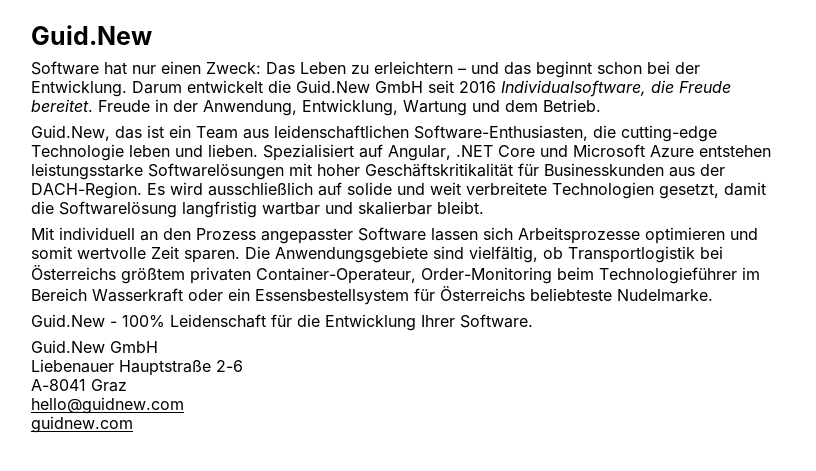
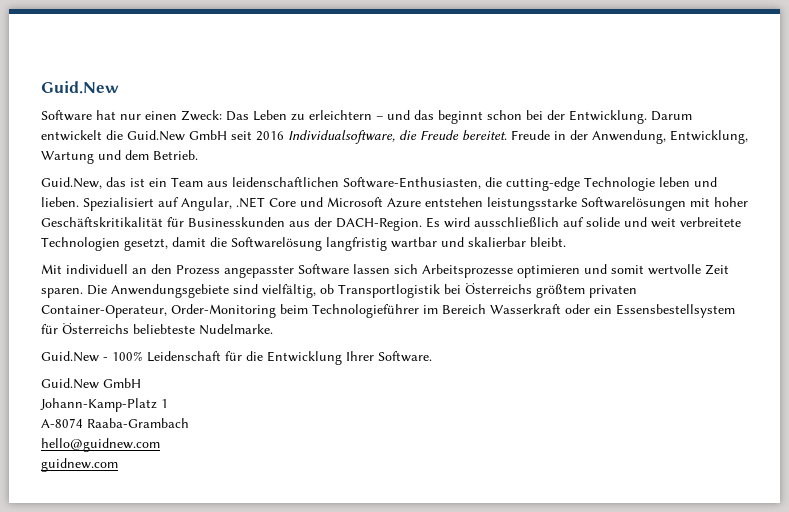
- Liebenauer Hauptstraße 2-6
- A-8041 Graz
+ Johann-Kamp-Platz 1
+ A-8074 Raaba-Grambach

